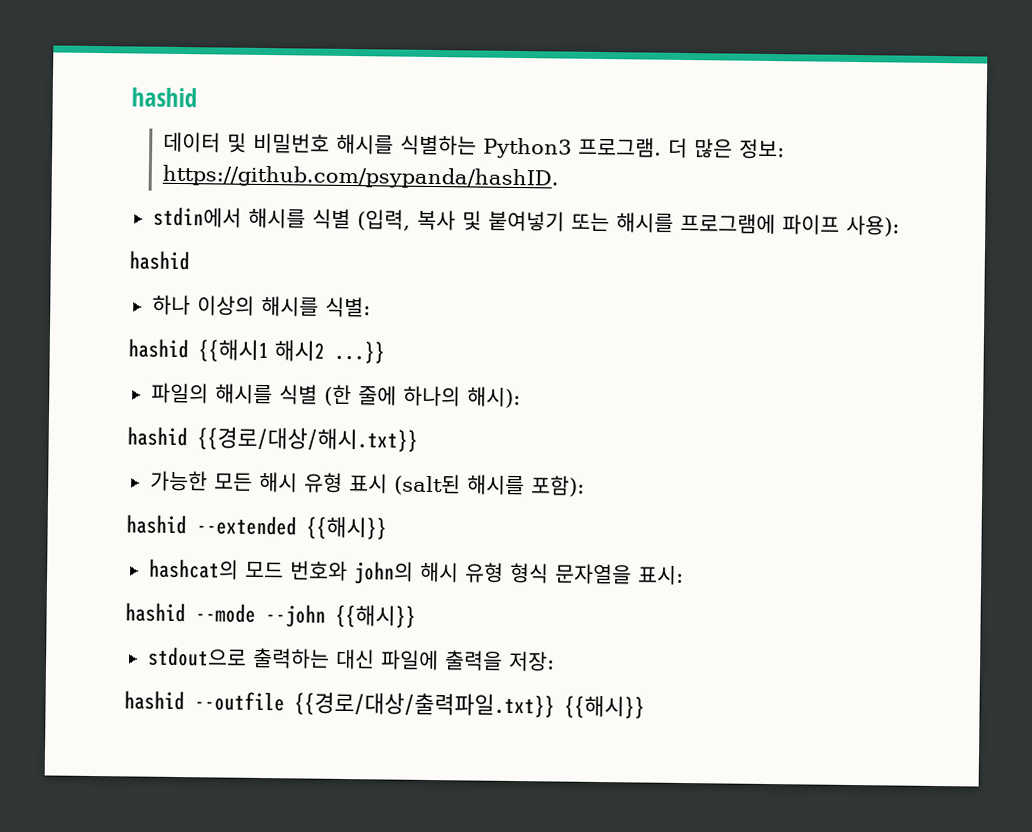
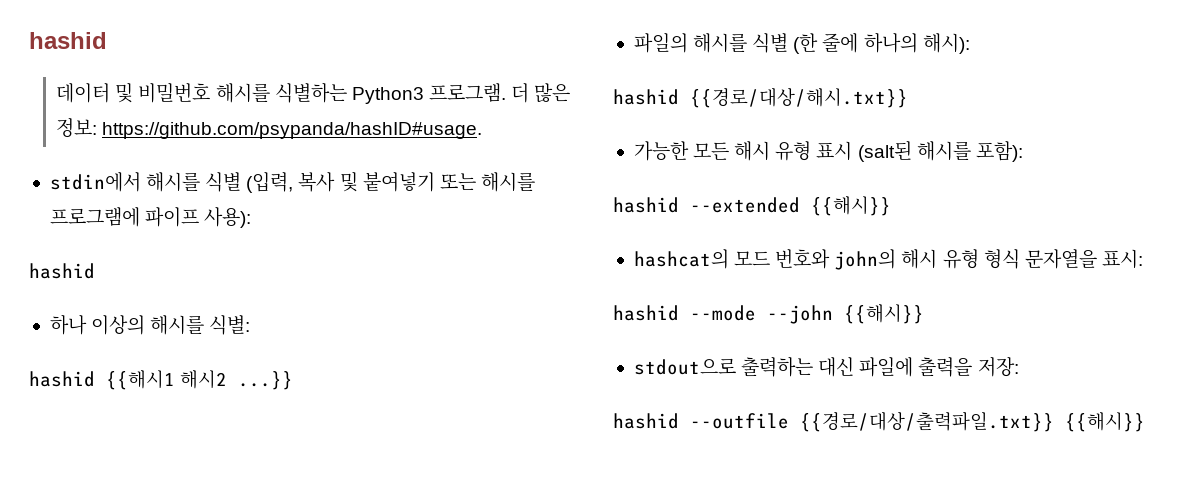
- 더 많은 정보: https://github.com/psypanda/hashID.
+ 더 많은 정보: https://github.com/psypanda/hashID#usage.

